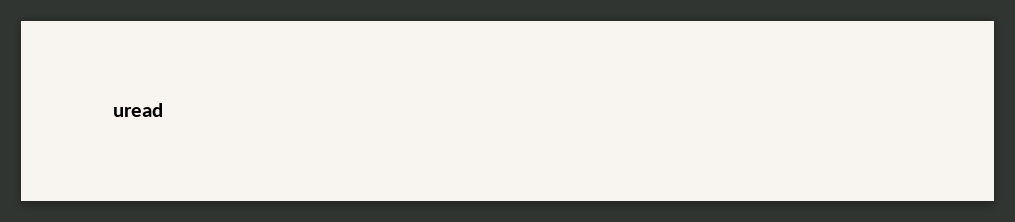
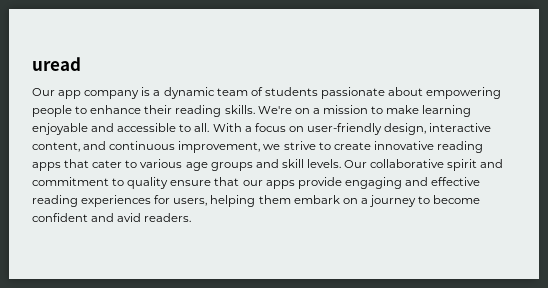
+ Our app company is a dynamic team of students passionate about empowering people to enhance their reading skills. We're on a mission to make learning enjoyable and accessible to all. With a focus on user-friendly design, interactive content, and continuous improvement, we strive to create innovative reading apps that cater to various age groups and skill levels. Our collaborative spirit and commitment to quality ensure that our apps provide engaging and effective reading experiences for users, helping them embark on a journey to become confident and avid readers.

